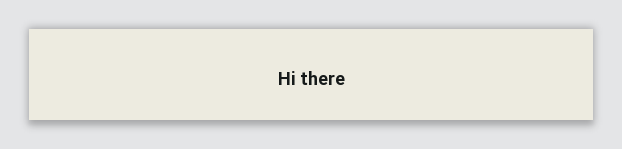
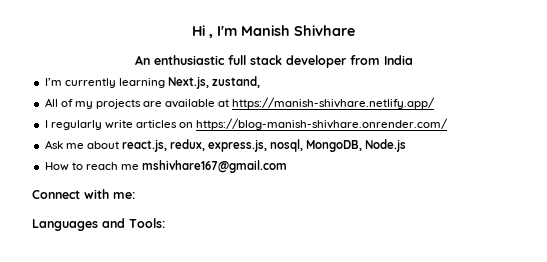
- Hi there
+ Hi , I'm Manish Shivhare
+ An enthusiastic full stack developer from India
+ I’m currently learning Next.js, zustand,
+ All of my projects are available at https://manish-shivhare.netlify.app/
+ I regularly write articles on https://blog-manish-shivhare.onrender.com/
+ Ask me about react.js, redux, express.js, nosql, MongoDB, Node.js
+ How to reach me mshivhare167@gmail.com
+ Connect with me:
+ Languages and Tools:

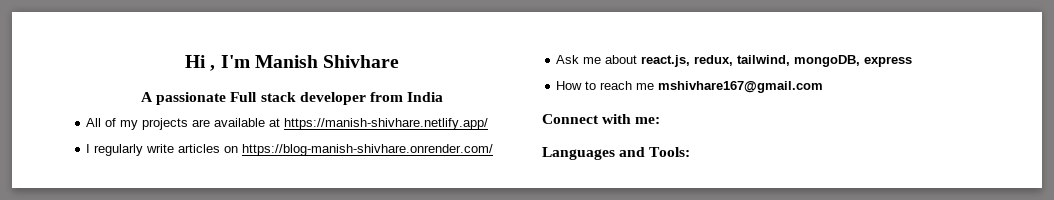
- An enthusiastic full stack developer from India
+ A passionate Full stack developer from India
- I’m currently learning Next.js, zustand,
- Ask me about react.js, redux, express.js, nosql, MongoDB, Node.js
+ Ask me about react.js, redux, tailwind, mongoDB, express

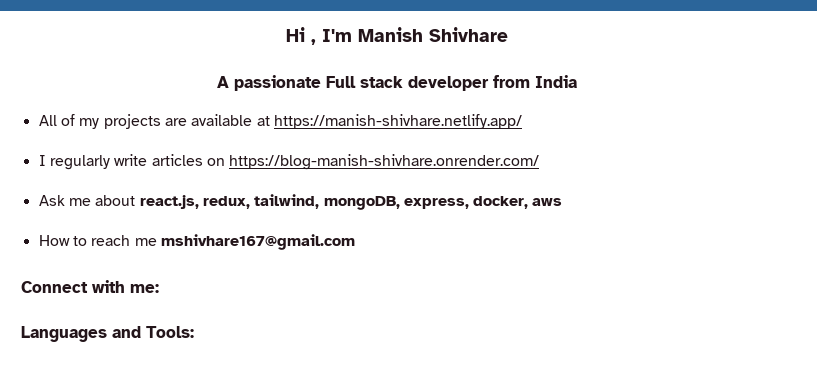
- Ask me about react.js, redux, tailwind, mongoDB, express
+ Ask me about react.js, redux, tailwind, mongoDB, express, docker, aws

